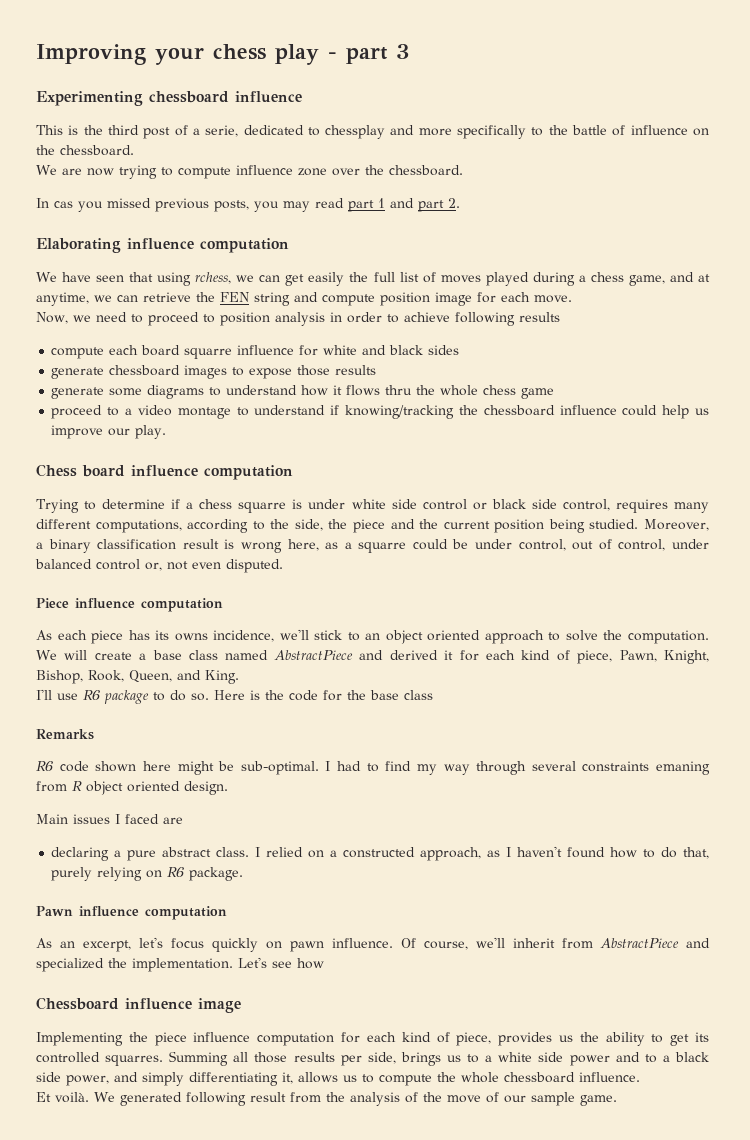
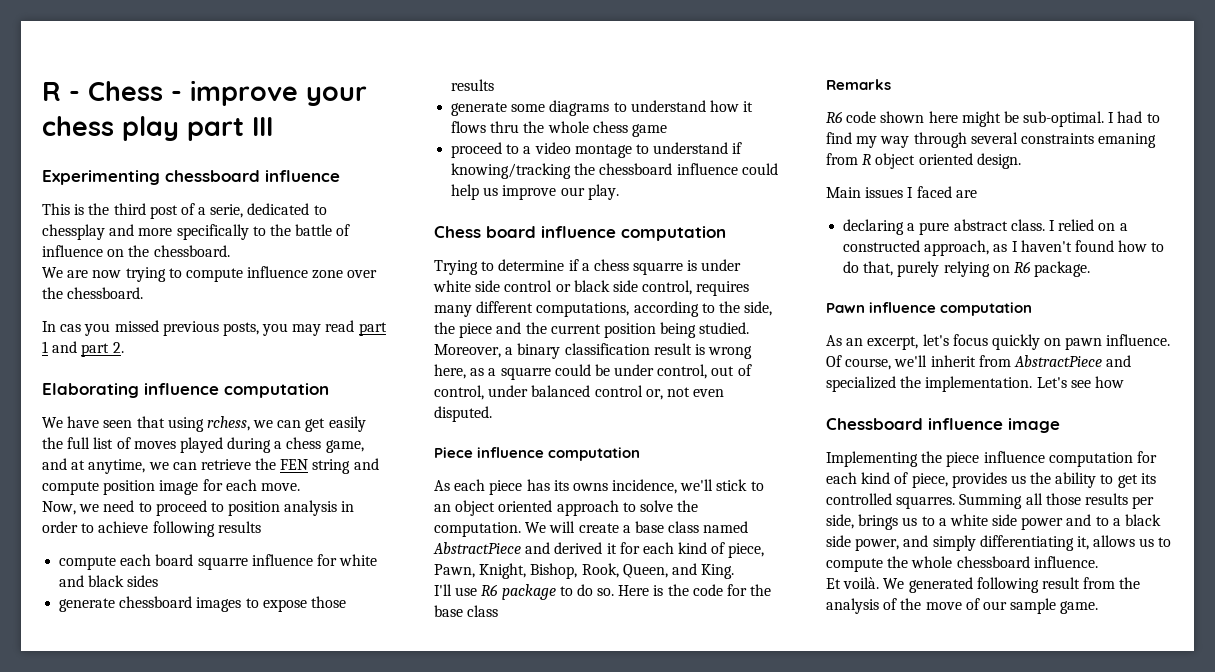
- Improving your chess play - part 3
+ R - Chess - improve your chess play part III

